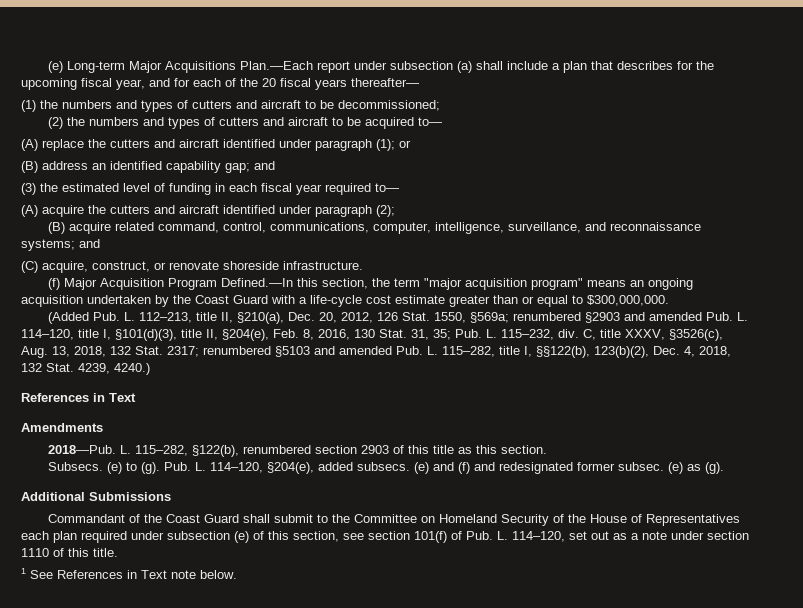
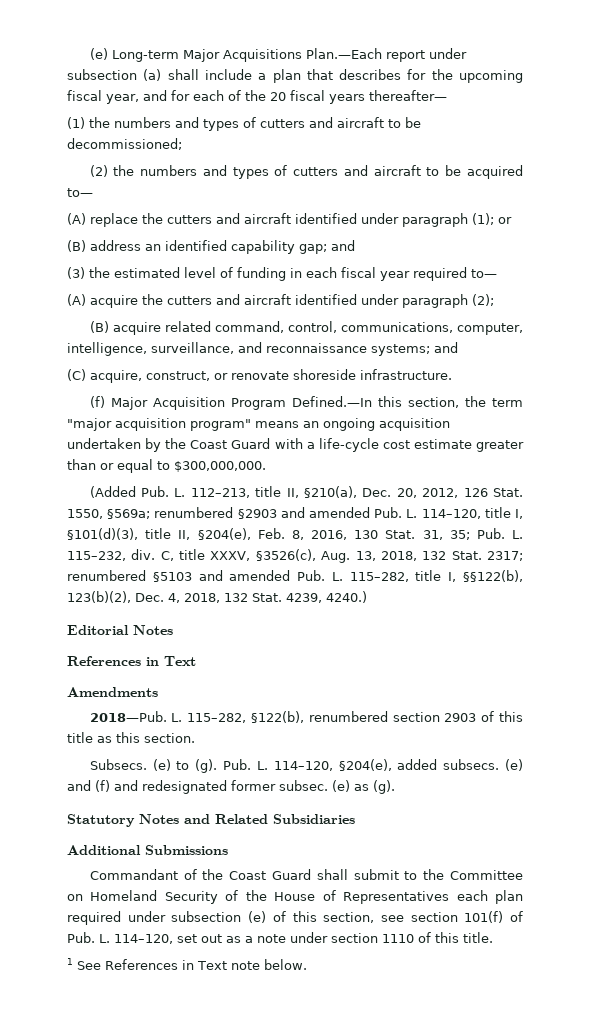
+ Editorial Notes
+ Statutory Notes and Related Subsidiaries

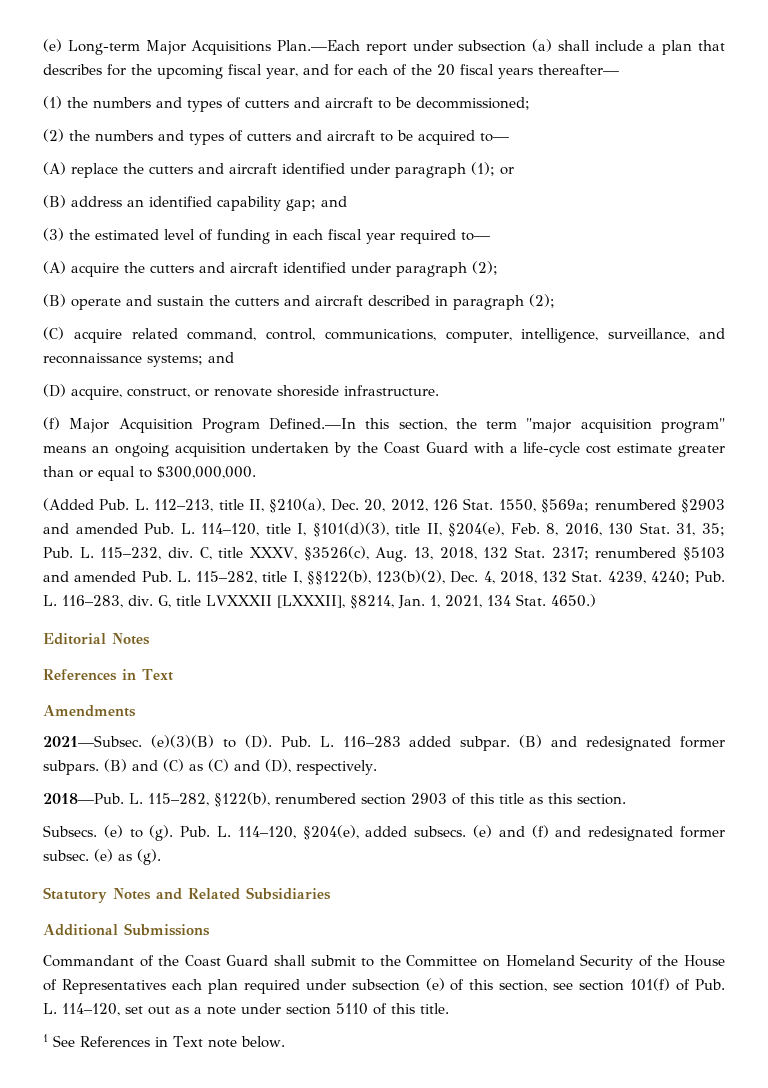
- (B) acquire related command, control, communications, computer, intelligence, surveillance, and reconnaissance systems; and
+ (B) operate and sustain the cutters and aircraft described in paragraph (2);
+ (C) acquire related command, control, communications, computer, intelligence, surveillance, and reconnaissance systems; and
- (C) acquire, construct, or renovate shoreside infrastructure.
+ (D) acquire, construct, or renovate shoreside infrastructure.
- 4239, 4240.)
+ 4239, 4240; Pub. L. 116–283, div. G, title LVXXXII [LXXXII], §8214, Jan. 1, 2021, 134 Stat. 4650.)
+ 2021—Subsec. (e)(3)(B) to (D). Pub. L. 116–283 added subpar. (B) and redesignated former subpars. (B) and (C) as (C) and (D), respectively.
- Commandant of the Coast Guard shall submit to the Committee on Homeland Security of the House of Representatives each plan required under subsection (e) of this section, see section 101(f) of Pub. L. 114–120, set out as a note under section 1110 of this title.
+ Commandant of the Coast Guard shall submit to the Committee on Homeland Security of the House of Representatives each plan required under subsection (e) of this section, see section 101(f) of Pub. L. 114–120, set out as a note under section 5110 of this title.

